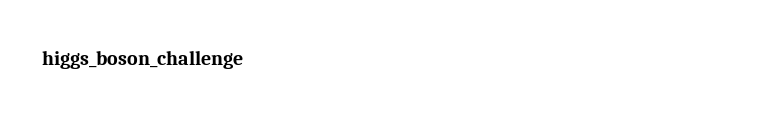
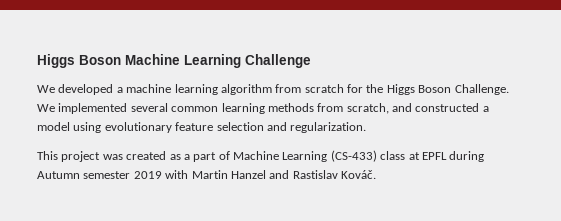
- higgs_boson_challenge
+ Higgs Boson Machine Learning Challenge
+ We developed a machine learning algorithm from scratch for the Higgs Boson Challenge. We implemented several common learning methods from scratch, and constructed a model using evolutionary feature selection and regularization.
+ This project was created as a part of Machine Learning (CS-433) class at EPFL during Autumn semester 2019 with Martin Hanzel and Rastislav Kováč.

